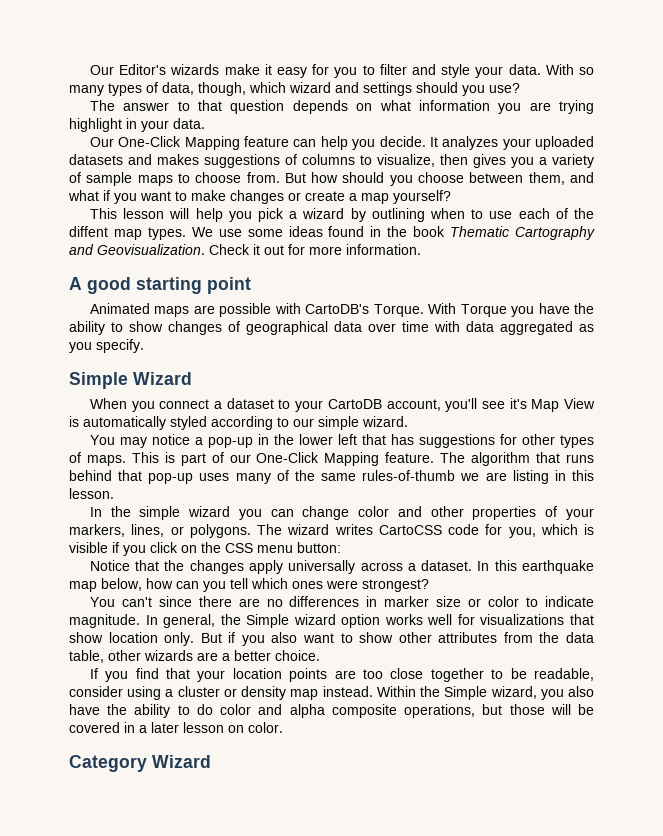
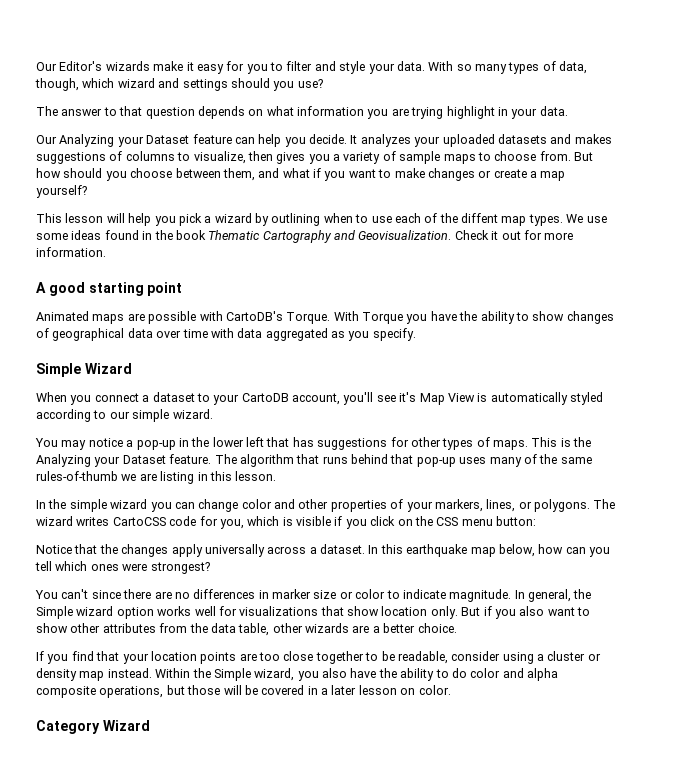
- Our One-Click Mapping feature can help you decide.
+ Our Analyzing your Dataset feature can help you decide.
- This is part of our One-Click Mapping feature.
+ This is the Analyzing your Dataset feature.

